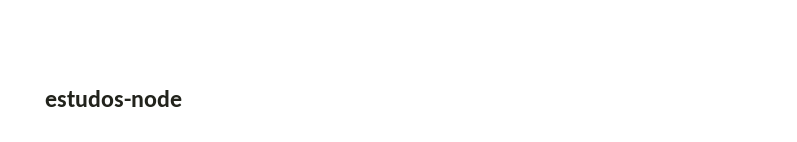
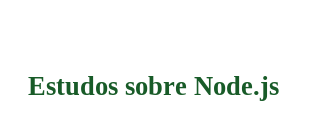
- estudos-node
+ Estudos sobre Node.js

